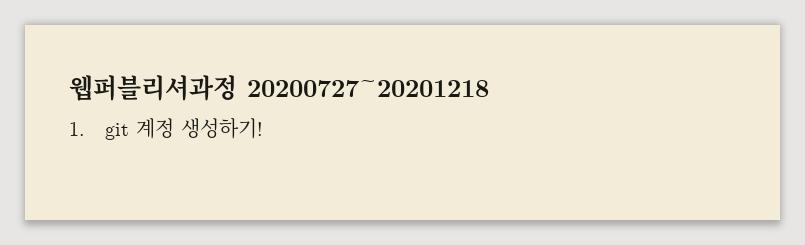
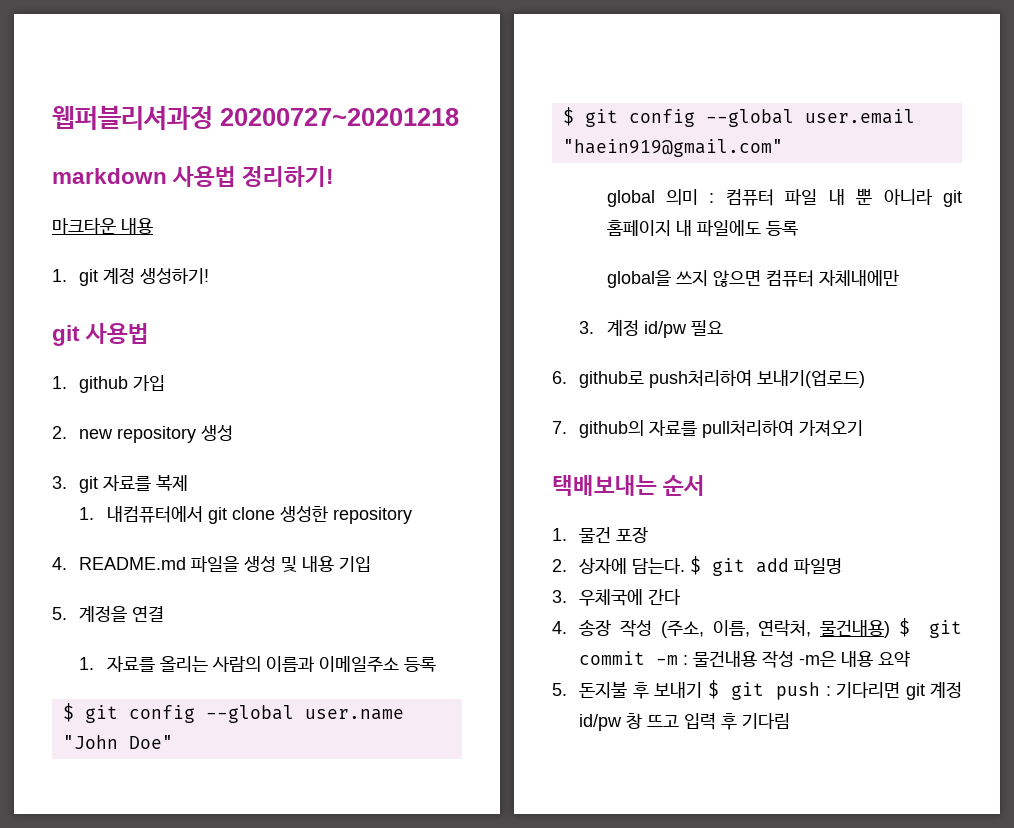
+ markdown 사용법 정리하기!
+ 마크타운 내용
+ git 사용법
+ 1. github 가입
+ 2. new repository 생성
+ 3. git 자료를 복제
+ 1. 내컴퓨터에서 git clone 생성한 repository
+ 4. README.md 파일을 생성 및 내용 기입
+ 5. 계정을 연결
+ 1. 자료를 올리는 사람의 이름과 이메일주소 등록
+ $ git config --global user.name "John Doe"
+ $ git config --global user.email "haein919@gmail.com"
+ global 의미 : 컴퓨터 파일 내 뿐 아니라 git 홈페이지 내 파일에도 등록
+ global을 쓰지 않으면 컴퓨터 자체내에만
+ 3. 계정 id/pw 필요
+ 6. github로 push처리하여 보내기(업로드)
+ 7. github의 자료를 pull처리하여 가져오기
+ 택배보내는 순서
+ 1. 물건 포장
+ 2. 상자에 담는다. $ git add 파일명
+ 3. 우체국에 간다
+ 4. 송장 작성 (주소, 이름, 연락처, 물건내용) $ git commit -m : 물건내용 작성 -m은 내용 요약
+ 5. 돈지불 후 보내기 $ git push : 기다리면 git 계정 id/pw 창 뜨고 입력 후 기다림

